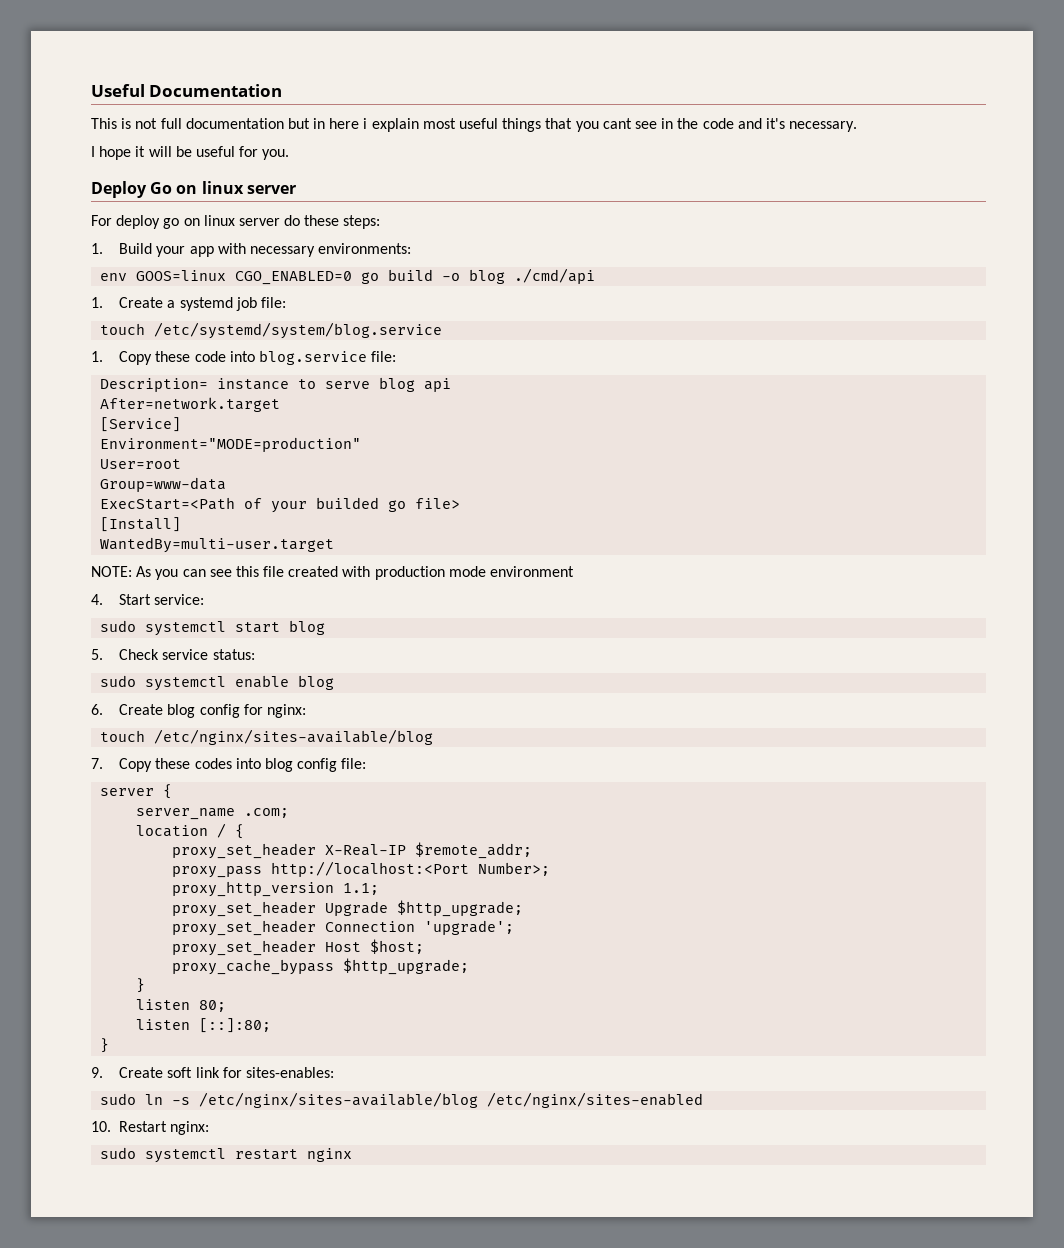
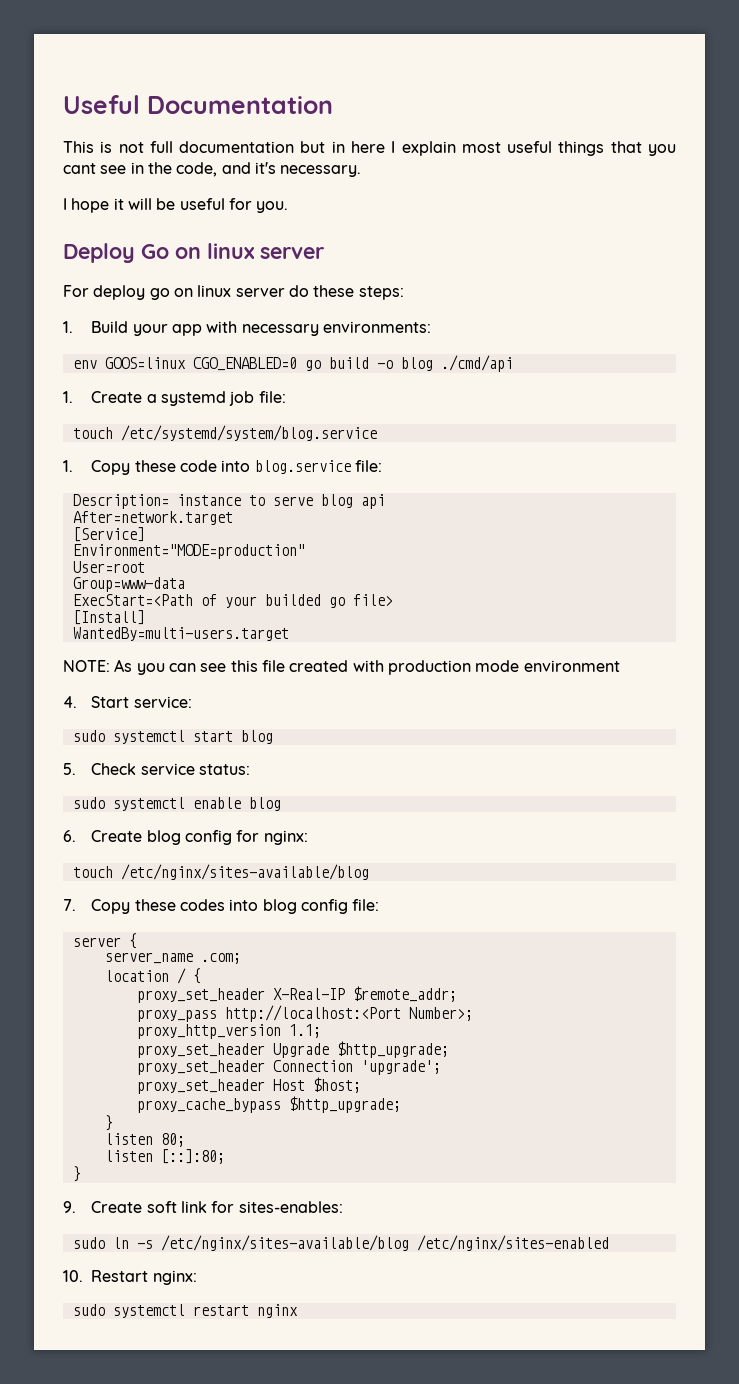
- This is not full documentation but in here i explain most useful things that you cant see in the code and it's necessary.
+ This is not full documentation but in here I explain most useful things that you cant see in the code, and it's necessary.
- WantedBy=multi-user.target
+ WantedBy=multi-users.target

